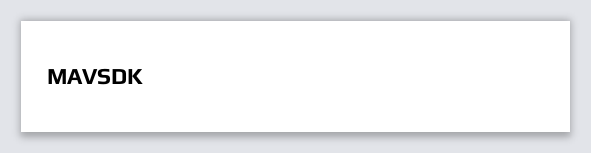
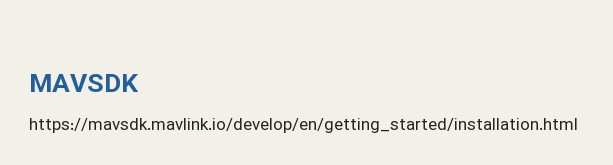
+ https://mavsdk.mavlink.io/develop/en/getting_started/installation.html

